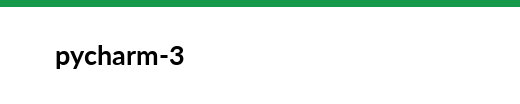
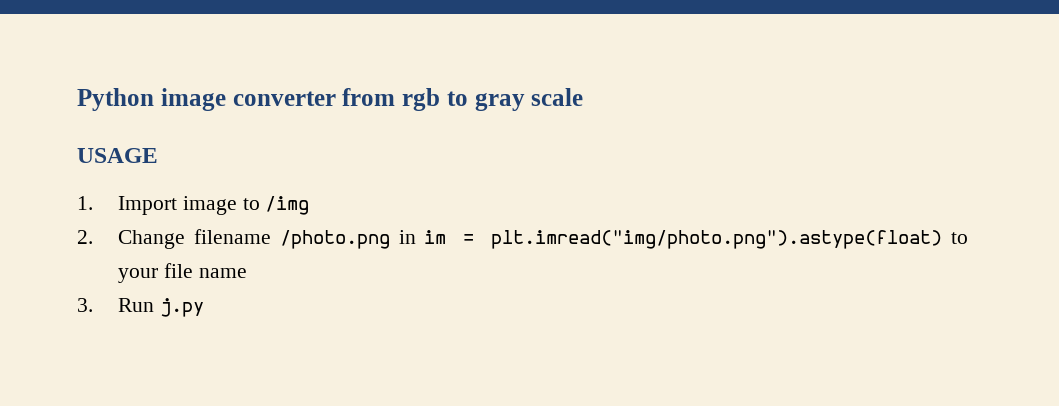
- pycharm-3
+ Python image converter from rgb to gray scale
+ USAGE
+ 1. Import image to /img
+ 2. Change filename /photo.png in im = plt.imread("img/photo.png").astype(float) to your file name
+ 3. Run j.py

